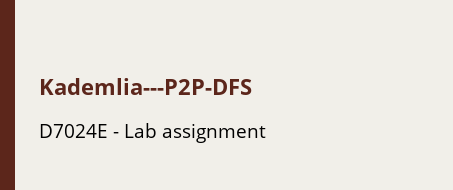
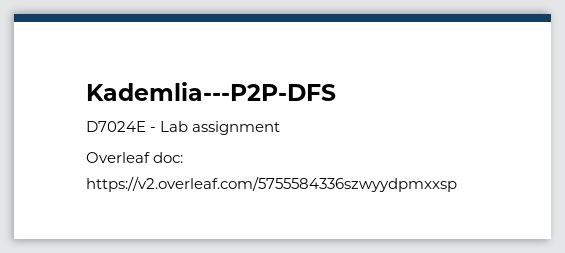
+ Overleaf doc: https://v2.overleaf.com/5755584336szwyydpmxxsp

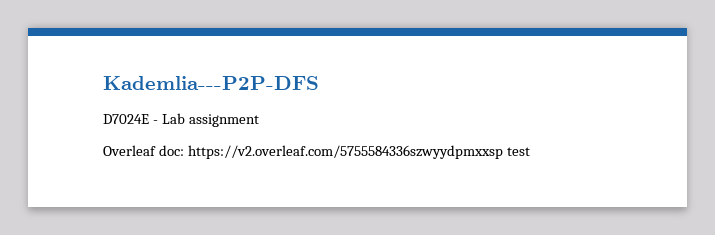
- Overleaf doc: https://v2.overleaf.com/5755584336szwyydpmxxsp
+ Overleaf doc: https://v2.overleaf.com/5755584336szwyydpmxxsp test

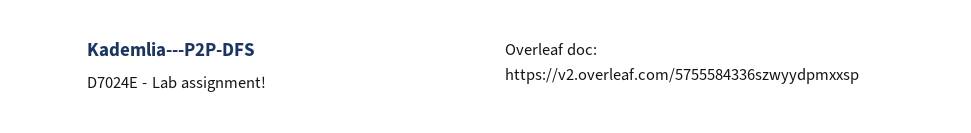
- D7024E - Lab assignment
+ D7024E - Lab assignment!
- Overleaf doc: https://v2.overleaf.com/5755584336szwyydpmxxsp test
+ Overleaf doc: https://v2.overleaf.com/5755584336szwyydpmxxsp

